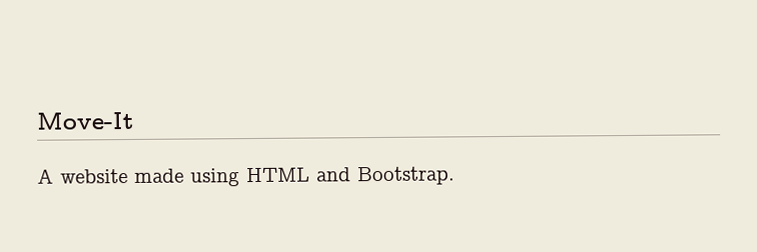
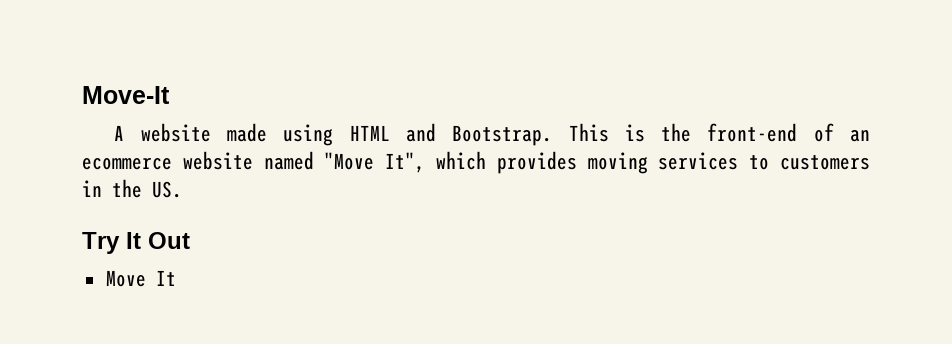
+ This is the front-end of an ecommerce website named "Move It", which provides moving services to customers in the US.
+ Try It Out
+ Move It

